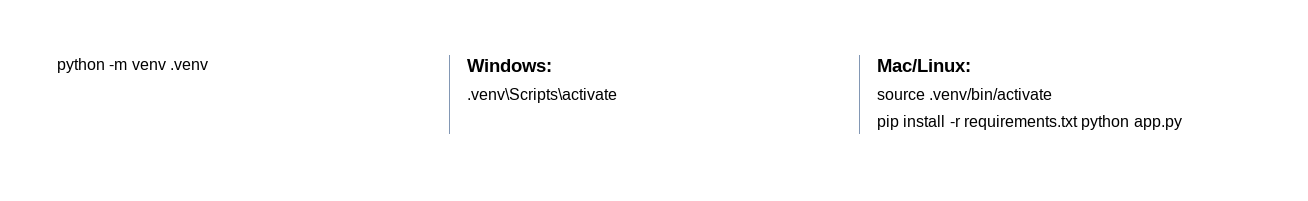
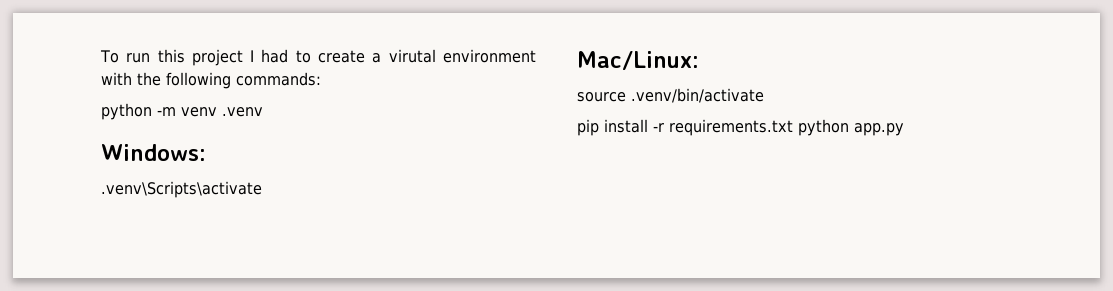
+ To run this project I had to create a virutal environment with the following commands:

